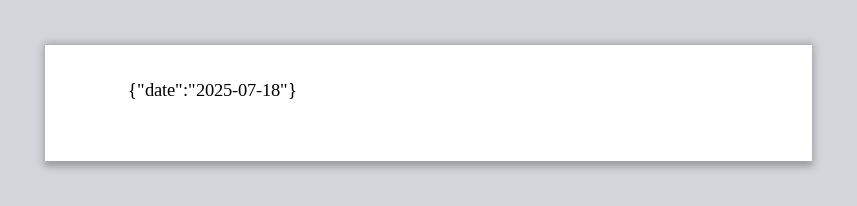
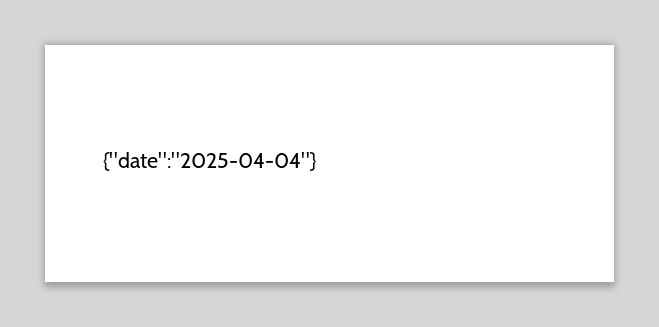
- {"date":"2025-07-18"}
+ {"date":"2025-04-04"}

